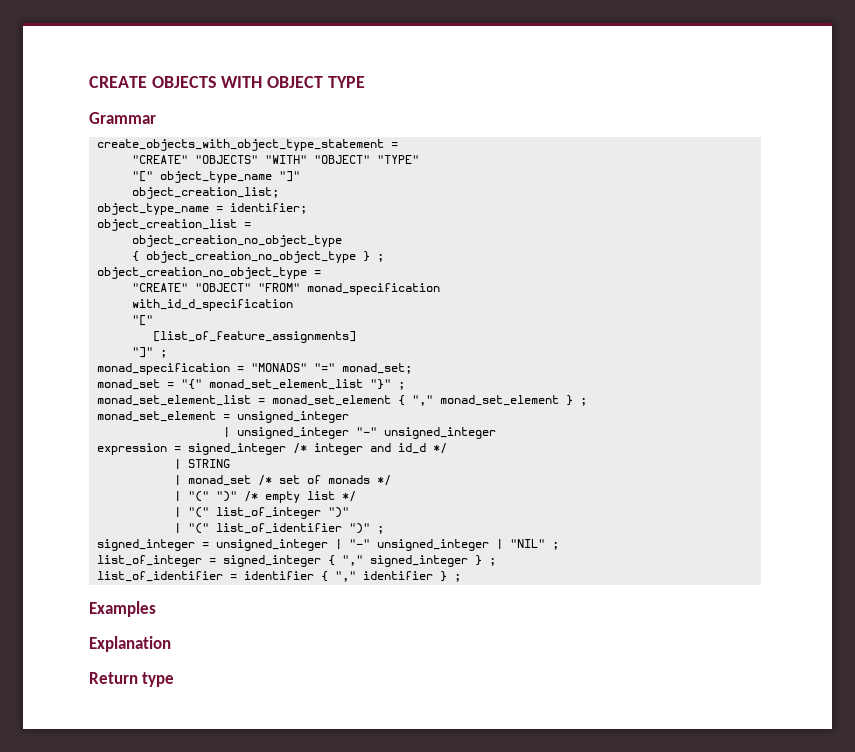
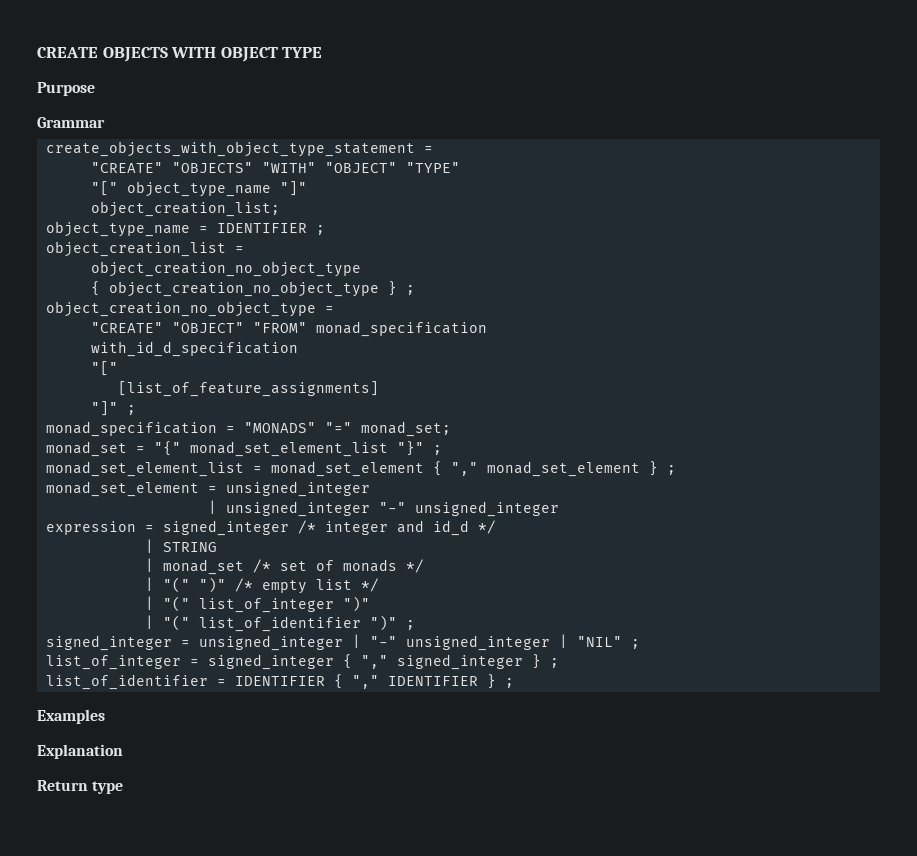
+ Purpose
- object_type_name = identifier;
+ object_type_name = IDENTIFIER ;
- list_of_identifier = identifier { "," identifier } ;
+ list_of_identifier = IDENTIFIER { "," IDENTIFIER } ;

